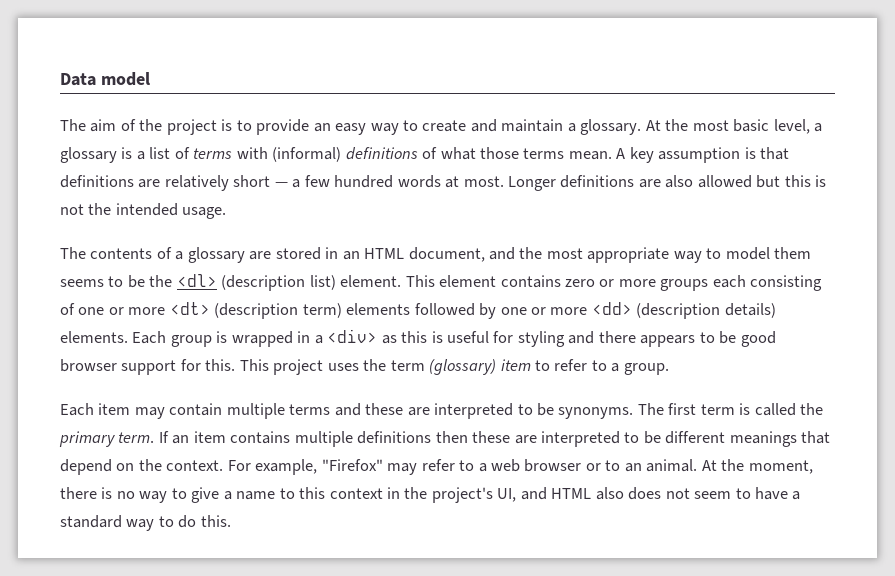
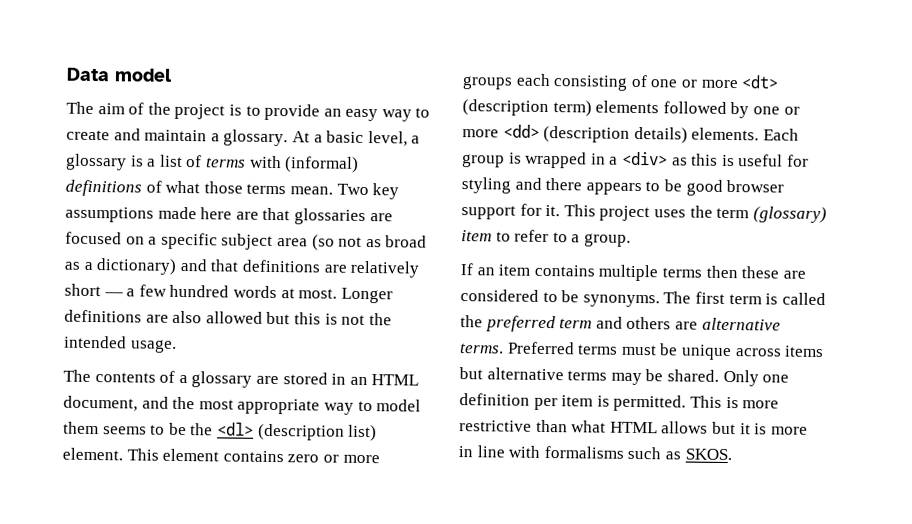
- At the most basic level, a glossary is a list of terms with (informal) definitions of what those terms mean.
+ At a basic level, a glossary is a list of terms with (informal) definitions of what those terms mean.
- A key assumption is that definitions are relatively short — a few hundred words at most.
+ Two key assumptions made here are that glossaries are focused on a specific subject area (so not as broad as a dictionary) and that definitions are relatively short — a few hundred words at most.
- Each group is wrapped in a <div> as this is useful for styling and there appears to be good browser support for this.
+ Each group is wrapped in a <div> as this is useful for styling and there appears to be good browser support for it.
- Each item may contain multiple terms and these are interpreted to be synonyms.
+ If an item contains multiple terms then these are considered to be synonyms.
- The first term is called the primary term. If an item contains multiple definitions then these are interpreted to be different meanings that depend on the context. For example, "Firefox" may refer to a web browser or to an animal. At the moment, there is no way to give a name to this context in the project's UI, and HTML also does not seem to have a standard way to do this.
+ The first term is called the preferred term and others are alternative terms. Preferred terms must be unique across items but alternative terms may be shared. Only one definition per item is permitted. This is more restrictive than what HTML allows but it is more in line with formalisms such as SKOS.

